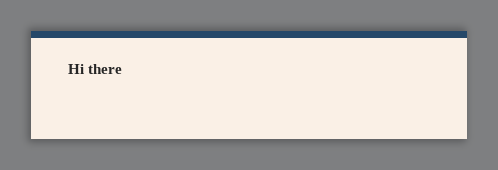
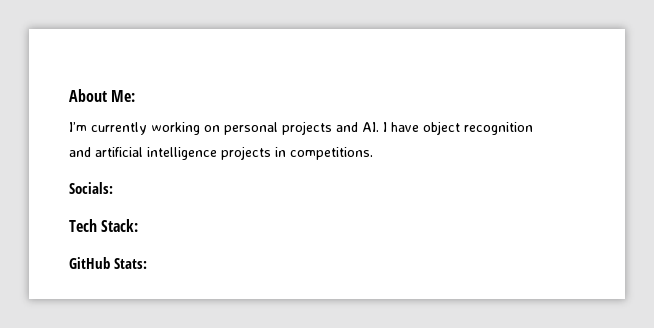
- Hi there
+ About Me:
+ I’m currently working on personal projects and AI. I have object recognition
+ and artificial intelligence projects in competitions.
+ Socials:
+ Tech Stack:
+ GitHub Stats:

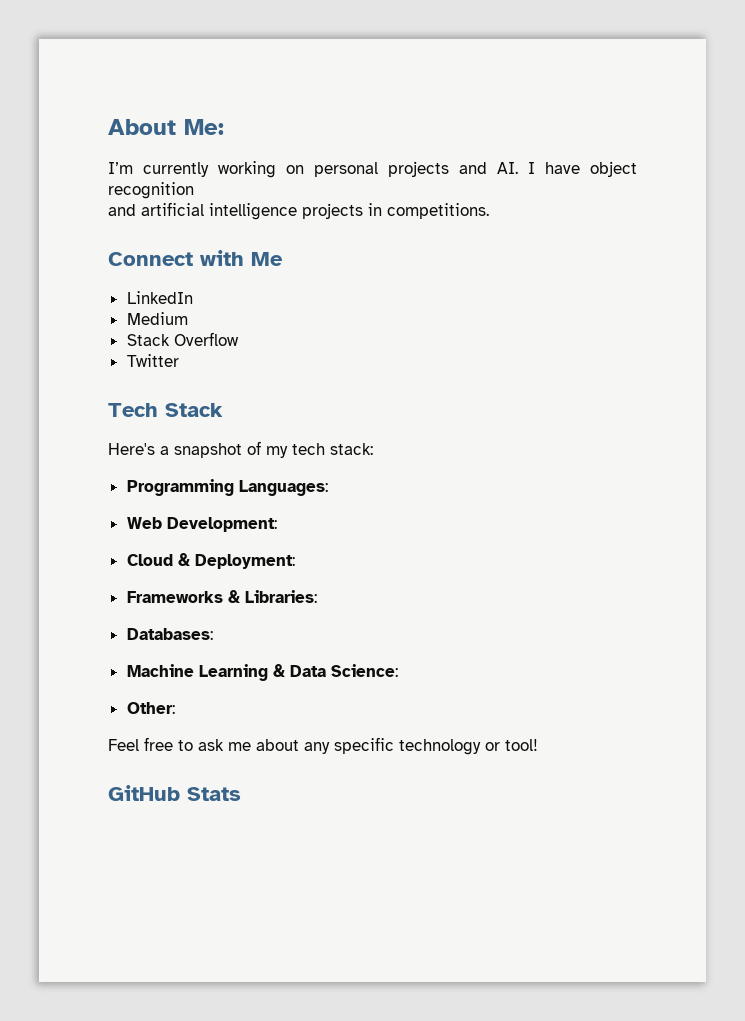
- Socials:
- Tech Stack:
+ Connect with Me
+ LinkedIn
+ Medium
+ Stack Overflow
+ Twitter
+ Tech Stack
+ Here's a snapshot of my tech stack:
+ Programming Languages:
+ Web Development:
+ Cloud & Deployment:
+ Frameworks & Libraries:
+ Databases:
+ Machine Learning & Data Science:
+ Other:
+ Feel free to ask me about any specific technology or tool!
- GitHub Stats:
+ GitHub Stats

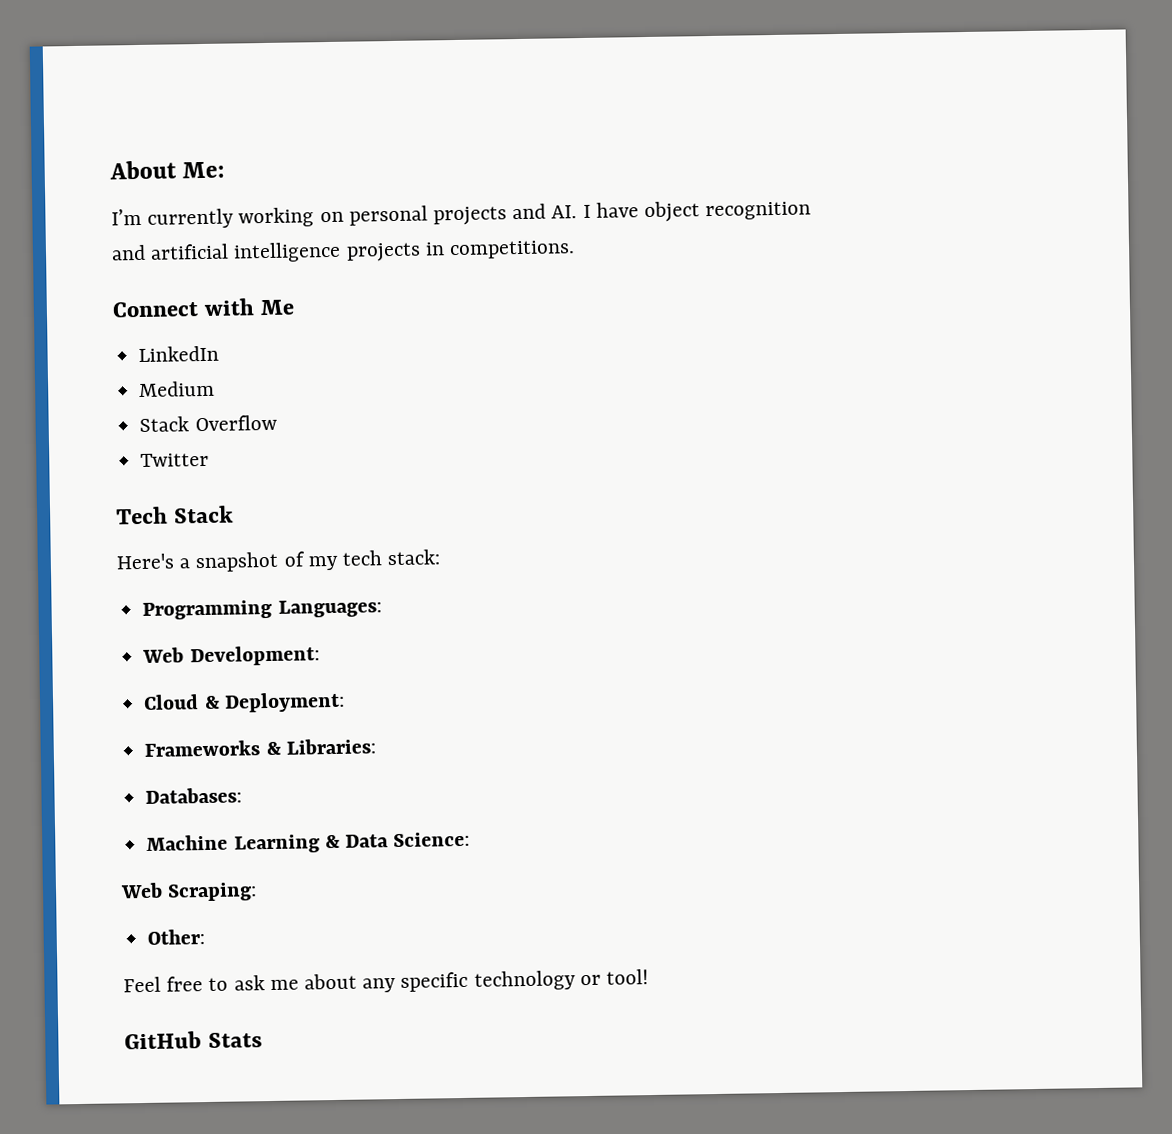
+ Web Scraping:

